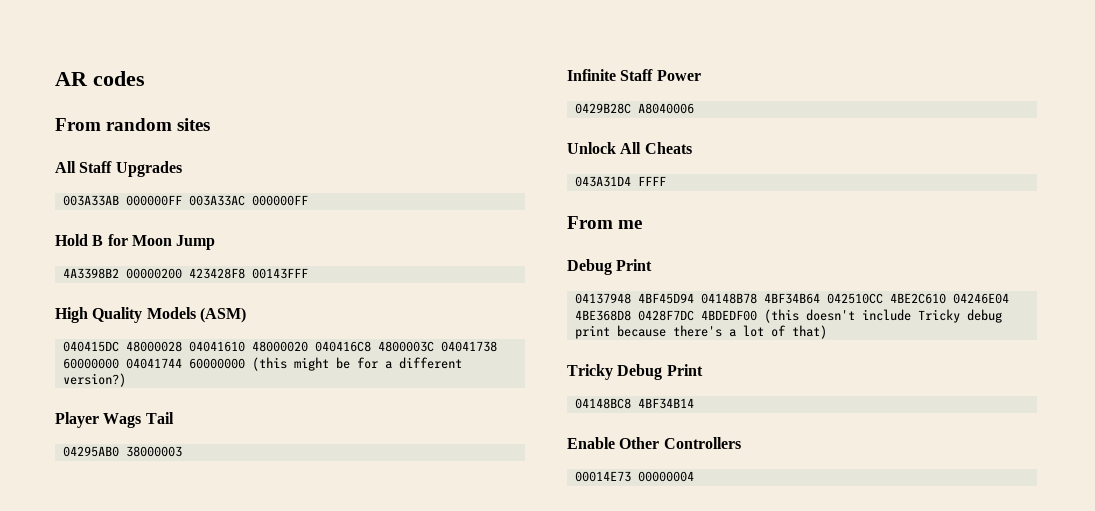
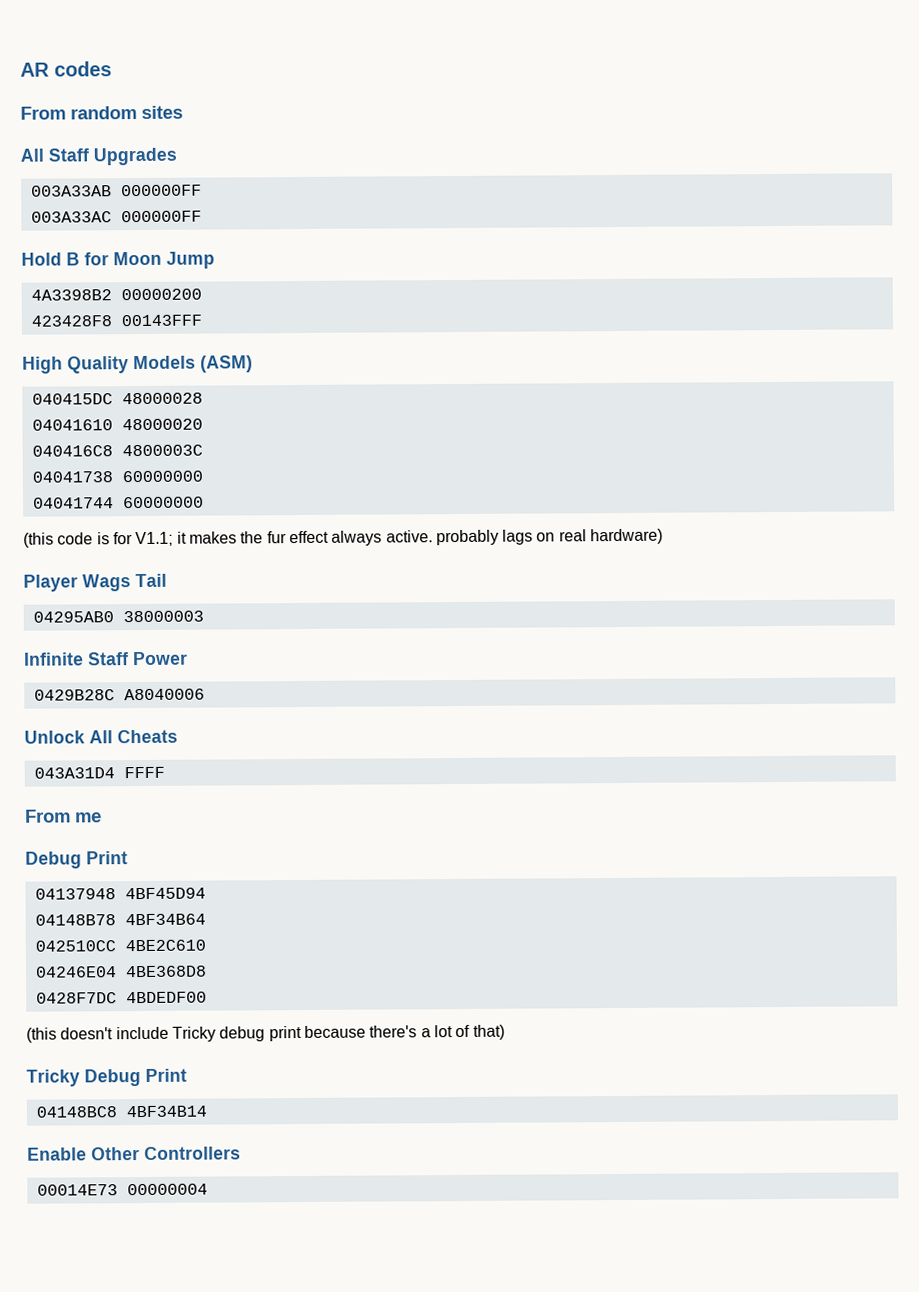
- 003A33AB 000000FF 003A33AC 000000FF
+ 003A33AB 000000FF
+ 003A33AC 000000FF
- 4A3398B2 00000200 423428F8 00143FFF
+ 4A3398B2 00000200
+ 423428F8 00143FFF
- 040415DC 48000028 04041610 48000020 040416C8 4800003C 04041738 60000000 04041744 60000000 (this might be for a different version?)
+ 040415DC 48000028
+ 04041610 48000020
+ 040416C8 4800003C
+ 04041738 60000000
+ 04041744 60000000
+ (this code is for V1.1; it makes the fur effect always active. probably lags on real hardware)
- 04137948 4BF45D94 04148B78 4BF34B64 042510CC 4BE2C610 04246E04 4BE368D8 0428F7DC 4BDEDF00 (this doesn't include Tricky debug print because there's a lot of that)
+ 04137948 4BF45D94
+ 04148B78 4BF34B64
+ 042510CC 4BE2C610
+ 04246E04 4BE368D8
+ 0428F7DC 4BDEDF00
+ (this doesn't include Tricky debug print because there's a lot of that)

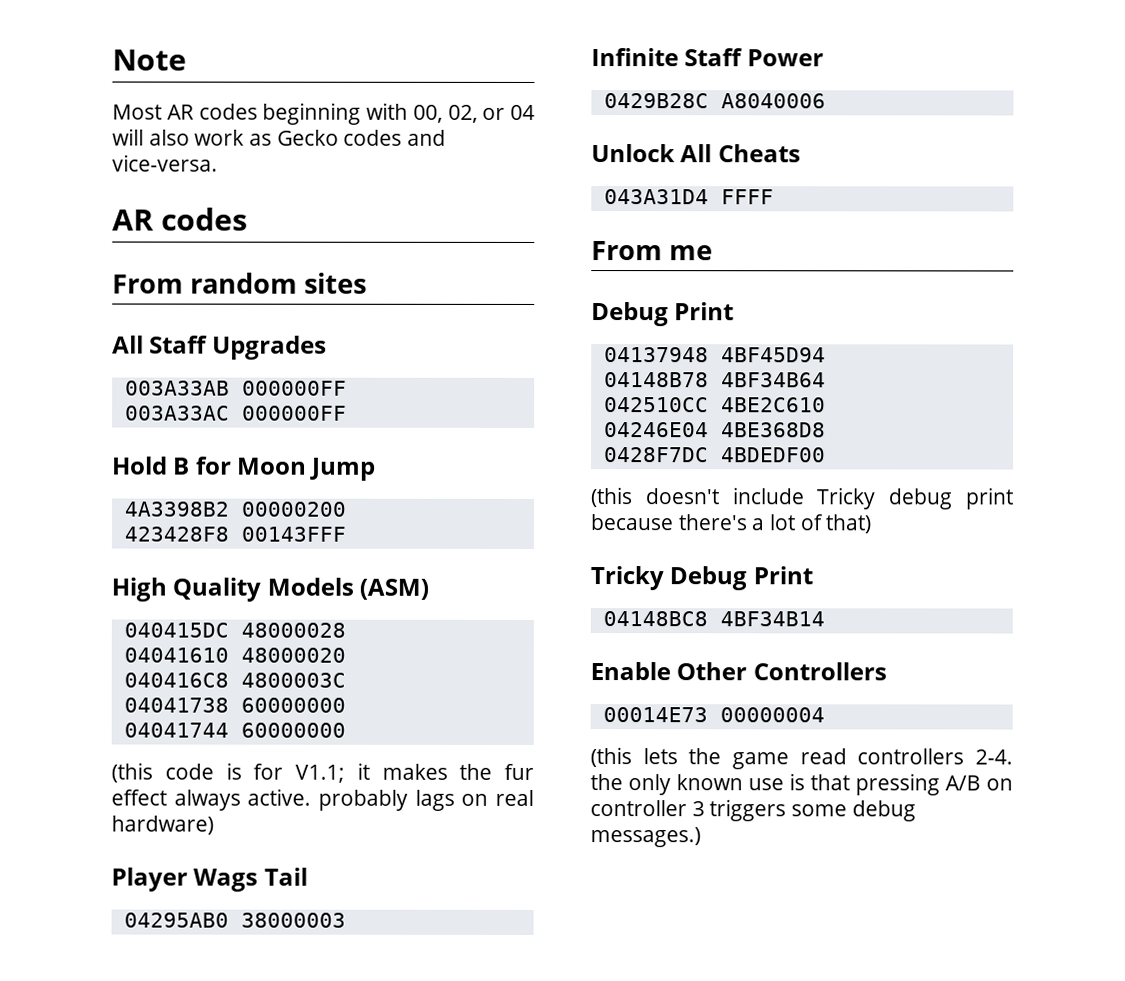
+ Note
+ Most AR codes beginning with 00, 02, or 04 will also work as Gecko codes and vice-versa.
+ (this lets the game read controllers 2-4. the only known use is that pressing A/B on controller 3 triggers some debug messages.)

